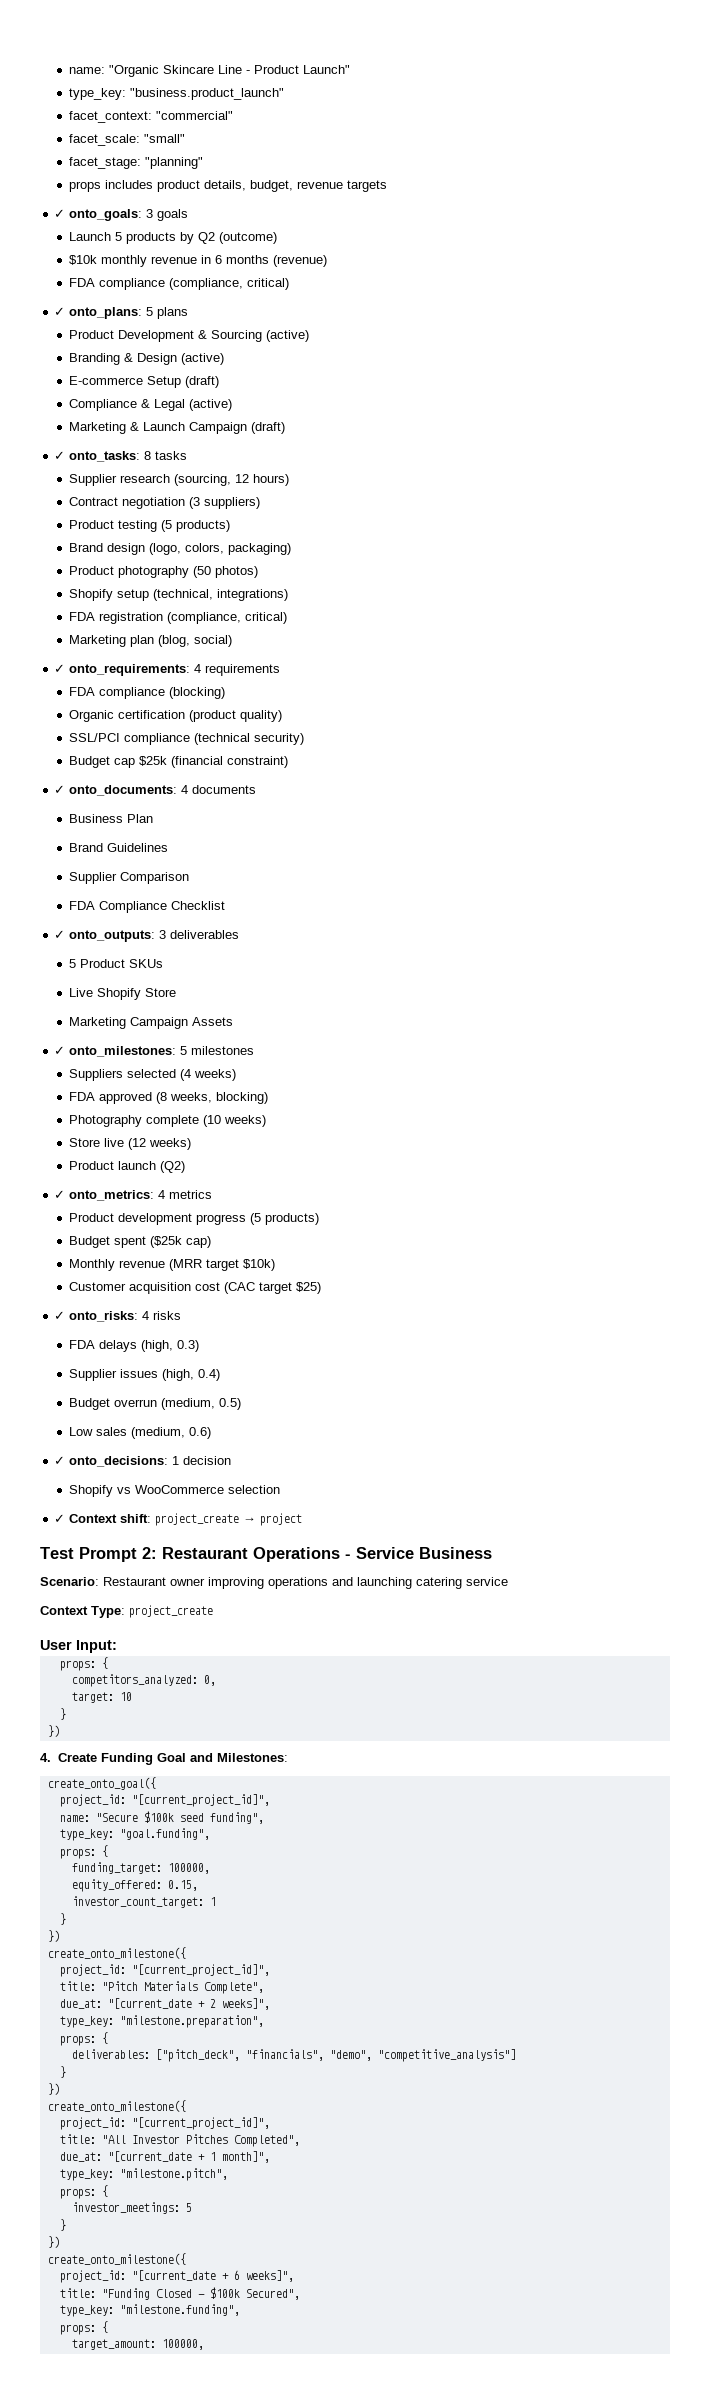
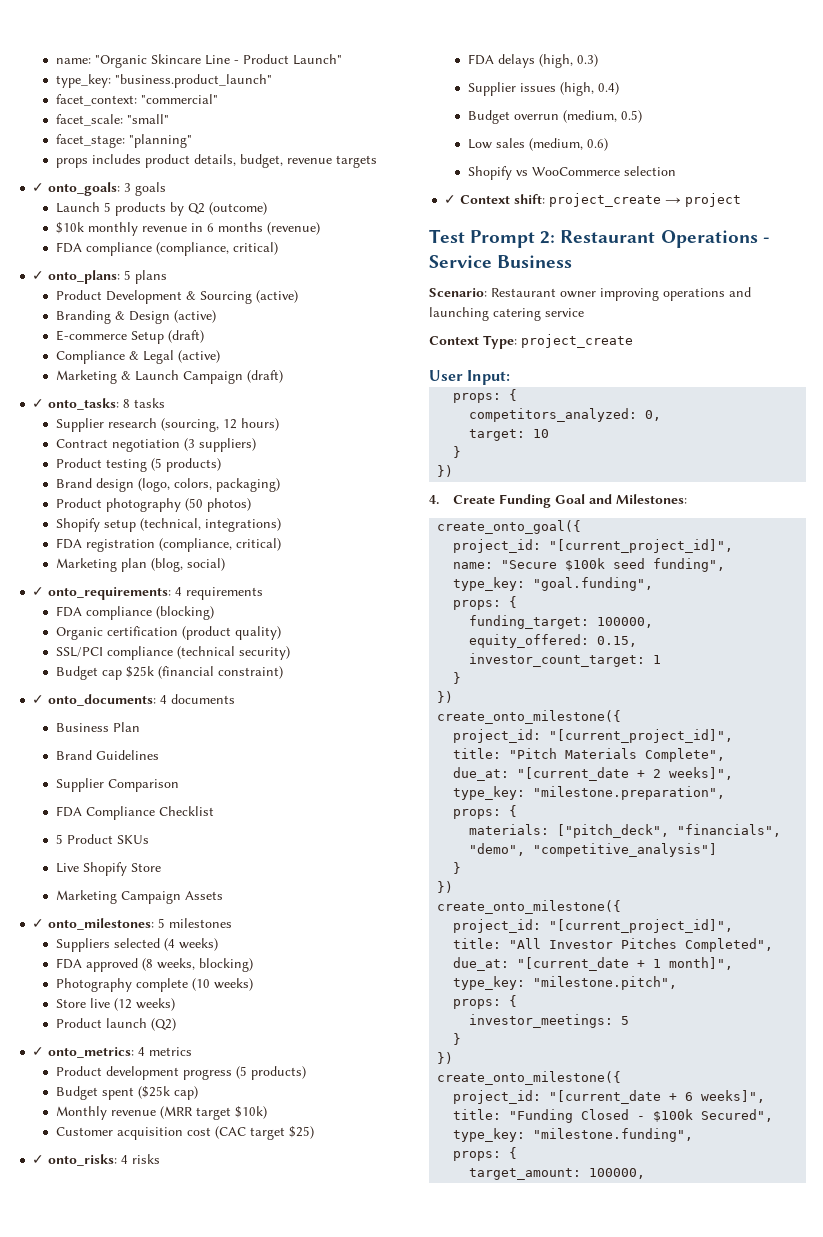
- ✓ onto_outputs: 3 deliverables
- ✓ onto_decisions: 1 decision
- deliverables: ["pitch_deck", "financials", "demo", "competitive_analysis"]
+ materials: ["pitch_deck", "financials", "demo", "competitive_analysis"]

